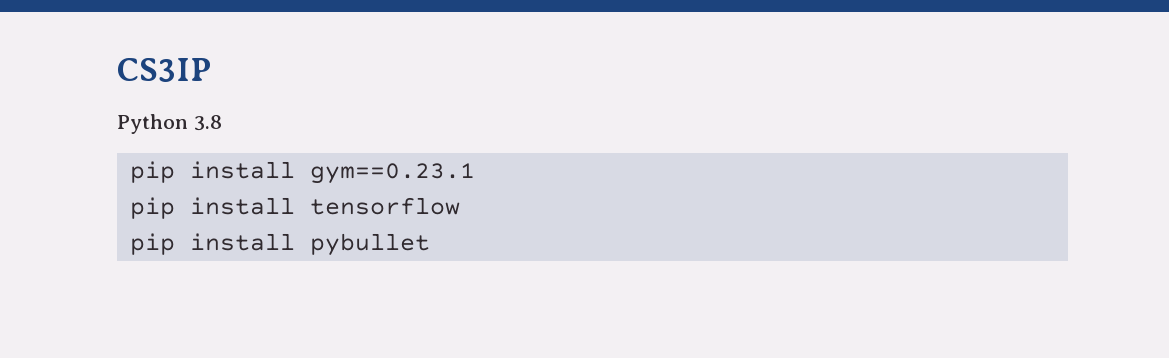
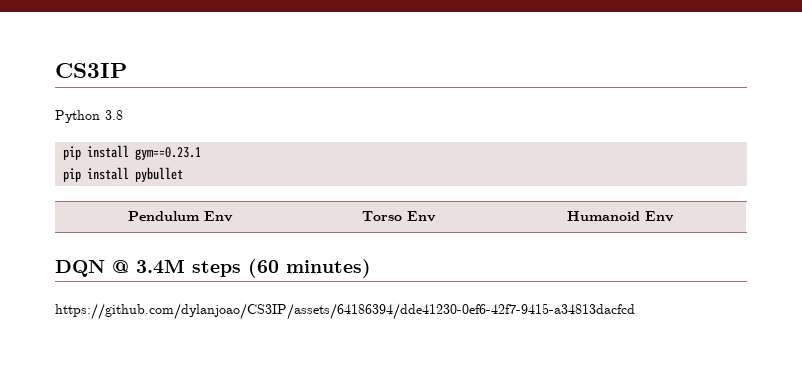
- pip install tensorflow
  pip install pybullet
+ Pendulum Env | Torso Env | Humanoid Env
+ DQN @ 3.4M steps (60 minutes)
+ https://github.com/dylanjoao/CS3IP/assets/64186394/dde41230-0ef6-42f7-9415-a34813dacfcd

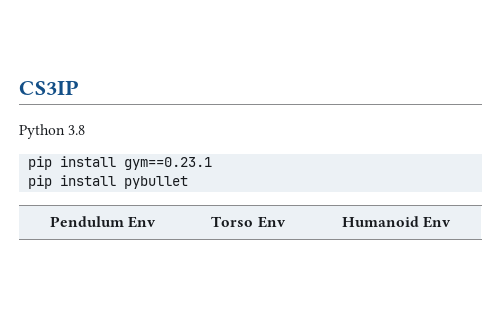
- DQN @ 3.4M steps (60 minutes)
- https://github.com/dylanjoao/CS3IP/assets/64186394/dde41230-0ef6-42f7-9415-a34813dacfcd

